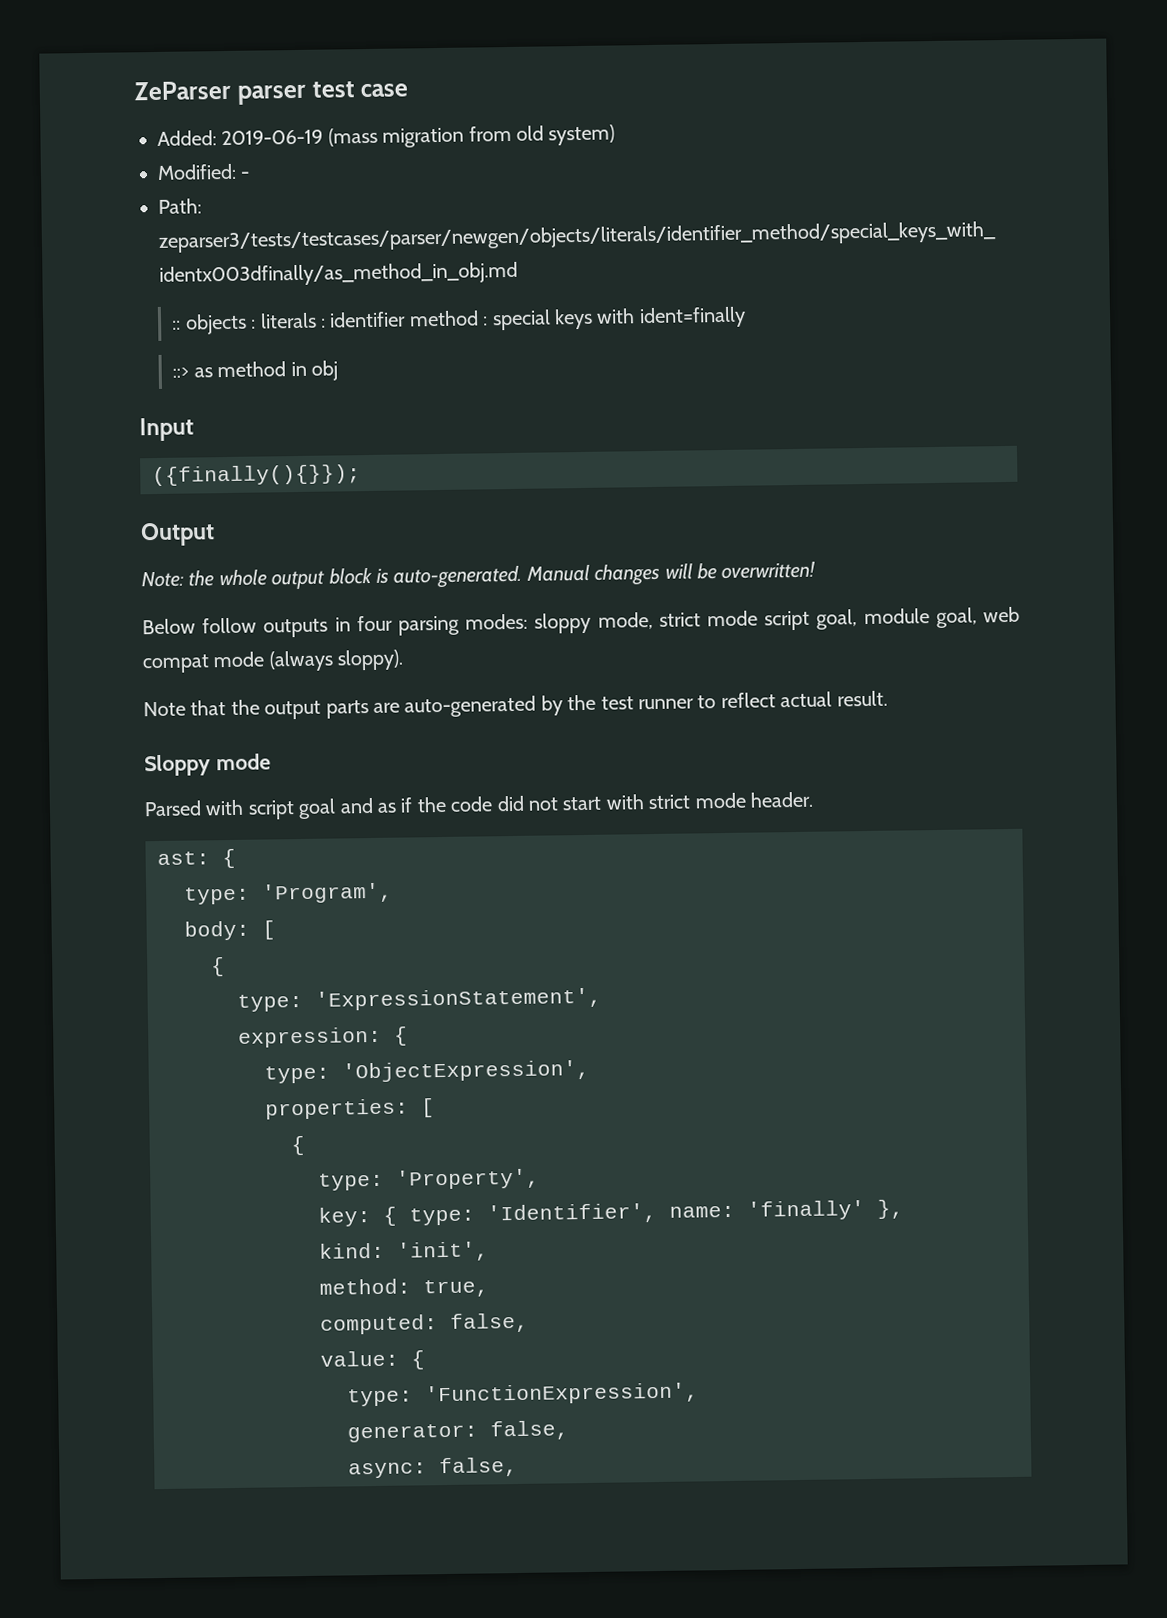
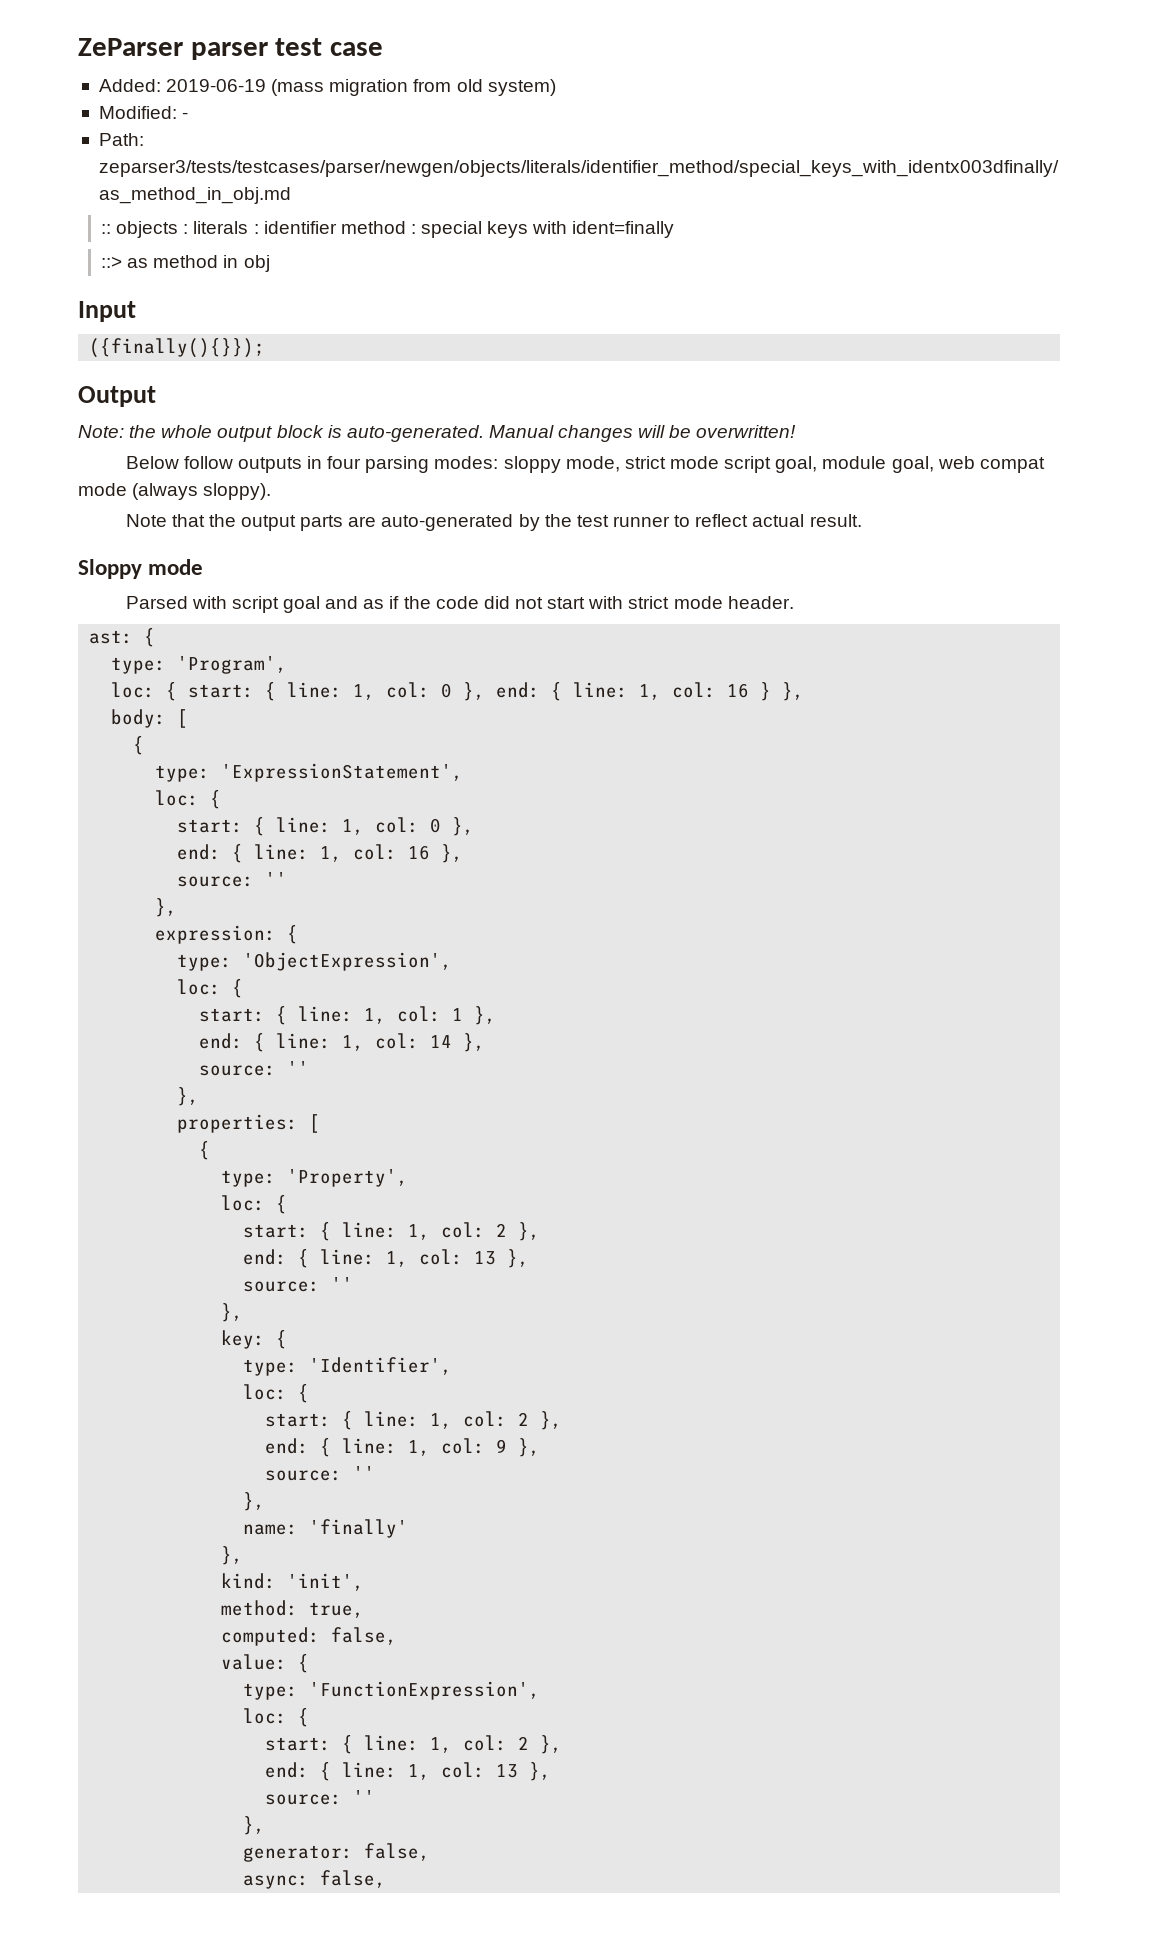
+ loc: { start: { line: 1, col: 0 }, end: { line: 1, col: 16 } },
  type: 'ExpressionStatement',
+ loc: {
+ start: { line: 1, col: 0 },
+ end: { line: 1, col: 16 },
+ source: ''
+ },
  expression: {
  type: 'ObjectExpression',
+ loc: {
+ start: { line: 1, col: 1 },
+ end: { line: 1, col: 14 },
+ source: ''
+ },
  type: 'Property',
+ loc: {
+ start: { line: 1, col: 2 },
+ end: { line: 1, col: 13 },
+ source: ''
+ },
- key: { type: 'Identifier', name: 'finally' },
+ key: {
+ type: 'Identifier',
+ loc: {
+ start: { line: 1, col: 2 },
+ end: { line: 1, col: 9 },
+ source: ''
+ },
+ name: 'finally'
+ },
  type: 'FunctionExpression',
+ loc: {
+ start: { line: 1, col: 2 },
+ end: { line: 1, col: 13 },
+ source: ''
+ },

